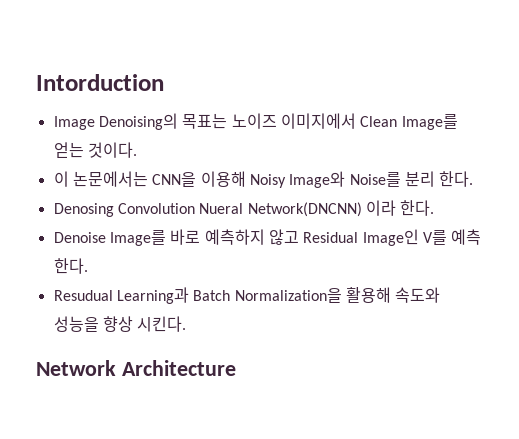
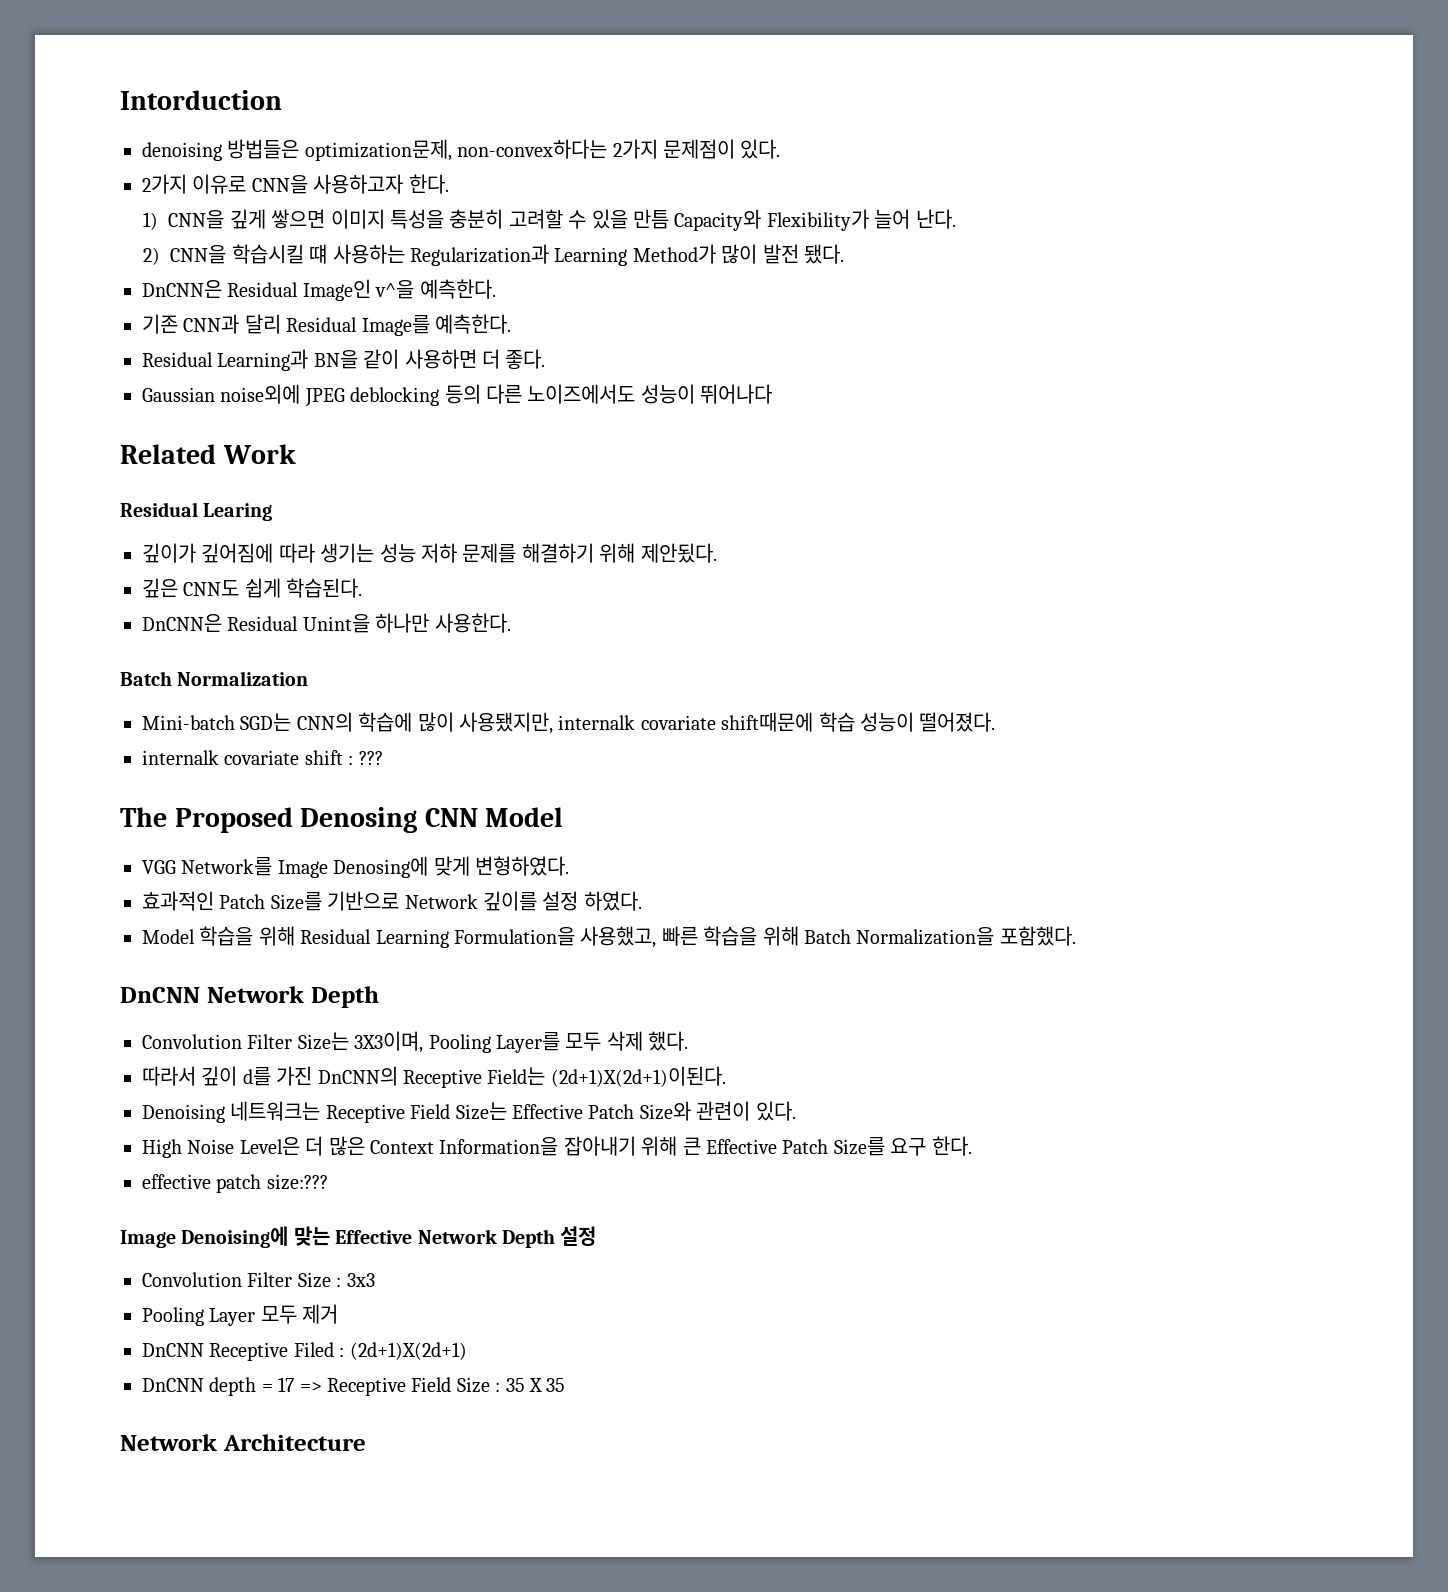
- Image Denoising의 목표는 노이즈 이미지에서 Clean Image를 얻는 것이다.
- 이 논문에서는 CNN을 이용해 Noisy Image와 Noise를 분리 한다.
- Denosing Convolution Nueral Network(DNCNN) 이라 한다.
- Denoise Image를 바로 예측하지 않고 Residual Image인 V를 예측 한다.
- Resudual Learning과 Batch Normalization을 활용해 속도와 성능을 향상 시킨다.
+ denoising 방법들은 optimization문제, non-convex하다는 2가지 문제점이 있다.
+ 2가지 이유로 CNN을 사용하고자 한다.
+ 1) CNN을 깊게 쌓으면 이미지 특성을 충분히 고려할 수 있을 만틈 Capacity와 Flexibility가 늘어 난다.
+ 2) CNN을 학습시킬 떄 사용하는 Regularization과 Learning Method가 많이 발전 됐다.
+ DnCNN은 Residual Image인 v^을 예측한다.
+ 기존 CNN과 달리 Residual Image를 예측한다.
+ Residual Learning과 BN을 같이 사용하면 더 좋다.
+ Gaussian noise외에 JPEG deblocking 등의 다른 노이즈에서도 성능이 뛰어나다
+ Related Work
+ Residual Learing
+ 깊이가 깊어짐에 따라 생기는 성능 저하 문제를 해결하기 위해 제안됬다.
+ 깊은 CNN도 쉽게 학습된다.
+ DnCNN은 Residual Unint을 하나만 사용한다.
+ Batch Normalization
+ Mini-batch SGD는 CNN의 학습에 많이 사용됐지만, internalk covariate shift때문에 학습 성능이 떨어졌다.
+ internalk covariate shift : ???
+ The Proposed Denosing CNN Model
+ VGG Network를 Image Denosing에 맞게 변형하였다.
+ 효과적인 Patch Size를 기반으로 Network 깊이를 설정 하였다.
+ Model 학습을 위해 Residual Learning Formulation을 사용했고, 빠른 학습을 위해 Batch Normalization을 포함했다.
+ DnCNN Network Depth
+ Convolution Filter Size는 3X3이며, Pooling Layer를 모두 삭제 했다.
+ 따라서 깊이 d를 가진 DnCNN의 Receptive Field는 (2d+1)X(2d+1)이된다.
+ Denoising 네트워크는 Receptive Field Size는 Effective Patch Size와 관련이 있다.
+ High Noise Level은 더 많은 Context Information을 잡아내기 위해 큰 Effective Patch Size를 요구 한다.
+ effective patch size:???
+ Image Denoising에 맞는 Effective Network Depth 설정
+ Convolution Filter Size : 3x3
+ Pooling Layer 모두 제거
+ DnCNN Receptive Filed : (2d+1)X(2d+1)
+ DnCNN depth = 17 => Receptive Field Size : 35 X 35

